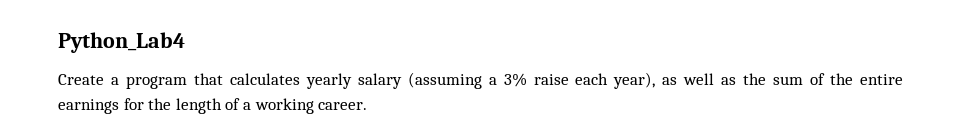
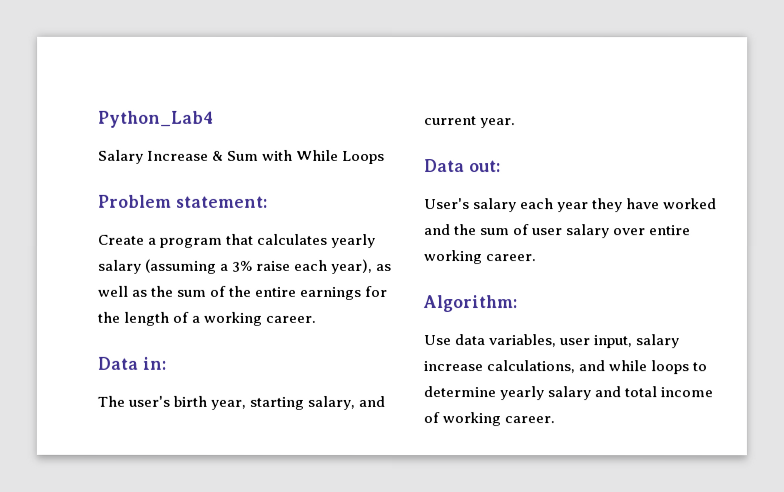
+ Salary Increase & Sum with While Loops
+ Problem statement:
+ Data in:
+ The user's birth year, starting salary, and current year.
+ Data out:
+ User's salary each year they have worked and the sum of user salary over entire working career.
+ Algorithm:
+ Use data variables, user input, salary increase calculations, and while loops to determine yearly salary and total income of working career.

